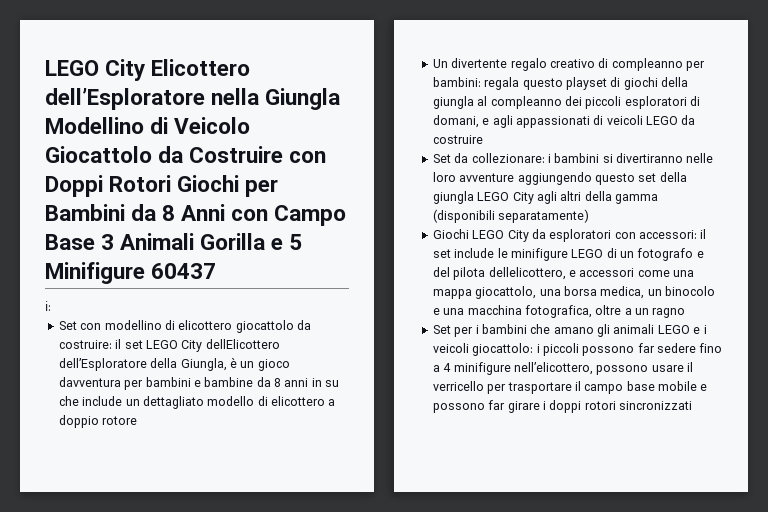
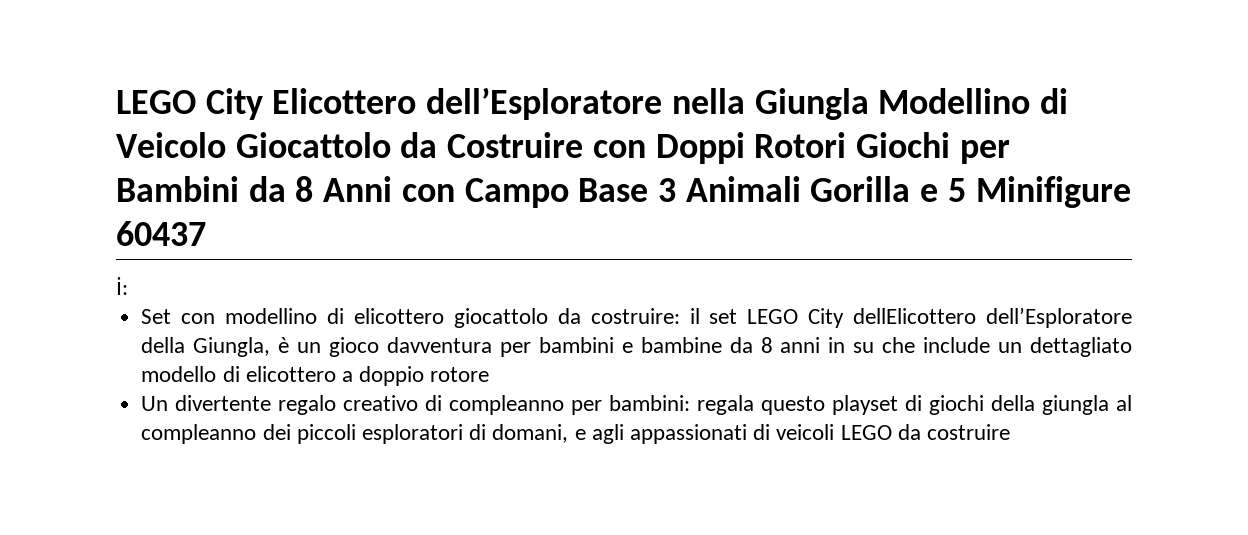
- Set da collezionare: i bambini si divertiranno nelle loro avventure aggiungendo questo set della giungla LEGO City agli altri della gamma (disponibili separatamente)
- Giochi LEGO City da esploratori con accessori: il set include le minifigure LEGO di un fotografo e del pilota dellelicottero, e accessori come una mappa giocattolo, una borsa medica, un binocolo e una macchina fotografica, oltre a un ragno
- Set per i bambini che amano gli animali LEGO e i veicoli giocattolo: i piccoli possono far sedere fino a 4 minifigure nell’elicottero, possono usare il verricello per trasportare il campo base mobile e possono far girare i doppi rotori sincronizzati

